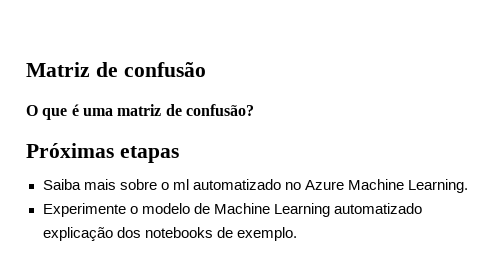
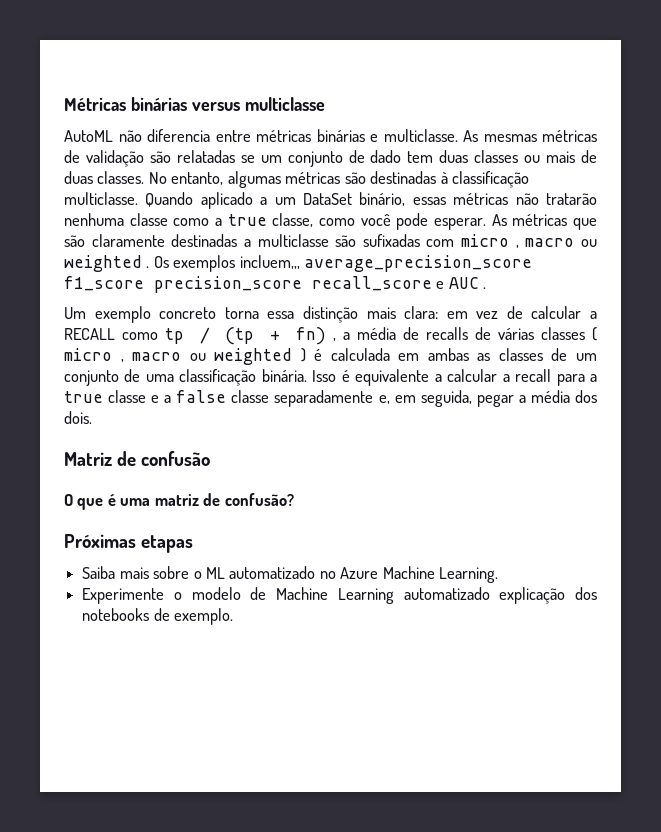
+ Métricas binárias versus multiclasse
+ AutoML não diferencia entre métricas binárias e multiclasse. As mesmas métricas de validação são relatadas se um conjunto de dado tem duas classes ou mais de duas classes. No entanto, algumas métricas são destinadas à classificação multiclasse. Quando aplicado a um DataSet binário, essas métricas não tratarão nenhuma classe como a true classe, como você pode esperar. As métricas que são claramente destinadas a multiclasse são sufixadas com micro , macro ou weighted . Os exemplos incluem,,, average_precision_score f1_score precision_score recall_score e AUC .
+ Um exemplo concreto torna essa distinção mais clara: em vez de calcular a RECALL como tp / (tp + fn) , a média de recalls de várias classes ( micro , macro ou weighted ) é calculada em ambas as classes de um conjunto de uma classificação binária. Isso é equivalente a calcular a recall para a true classe e a false classe separadamente e, em seguida, pegar a média dos dois.
- Saiba mais sobre o ml automatizado no Azure Machine Learning.
+ Saiba mais sobre o ML automatizado no Azure Machine Learning.

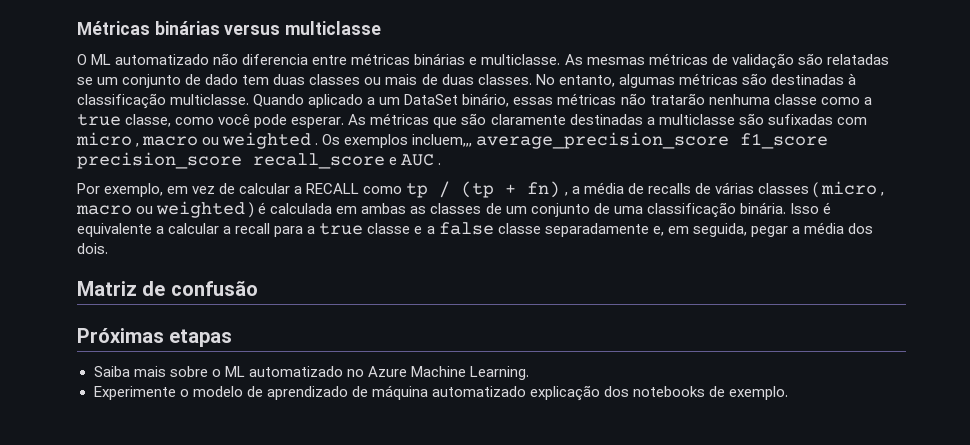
- AutoML não diferencia entre métricas binárias e multiclasse.
+ O ML automatizado não diferencia entre métricas binárias e multiclasse.
- Um exemplo concreto torna essa distinção mais clara: em vez de calcular a RECALL como tp / (tp + fn) , a média de recalls de várias classes ( micro , macro ou weighted ) é calculada em ambas as classes de um conjunto de uma classificação binária.
+ Por exemplo, em vez de calcular a RECALL como tp / (tp + fn) , a média de recalls de várias classes ( micro , macro ou weighted ) é calculada em ambas as classes de um conjunto de uma classificação binária.
- O que é uma matriz de confusão?
- Experimente o modelo de Machine Learning automatizado explicação dos notebooks de exemplo.
+ Experimente o modelo de aprendizado de máquina automatizado explicação dos notebooks de exemplo.

